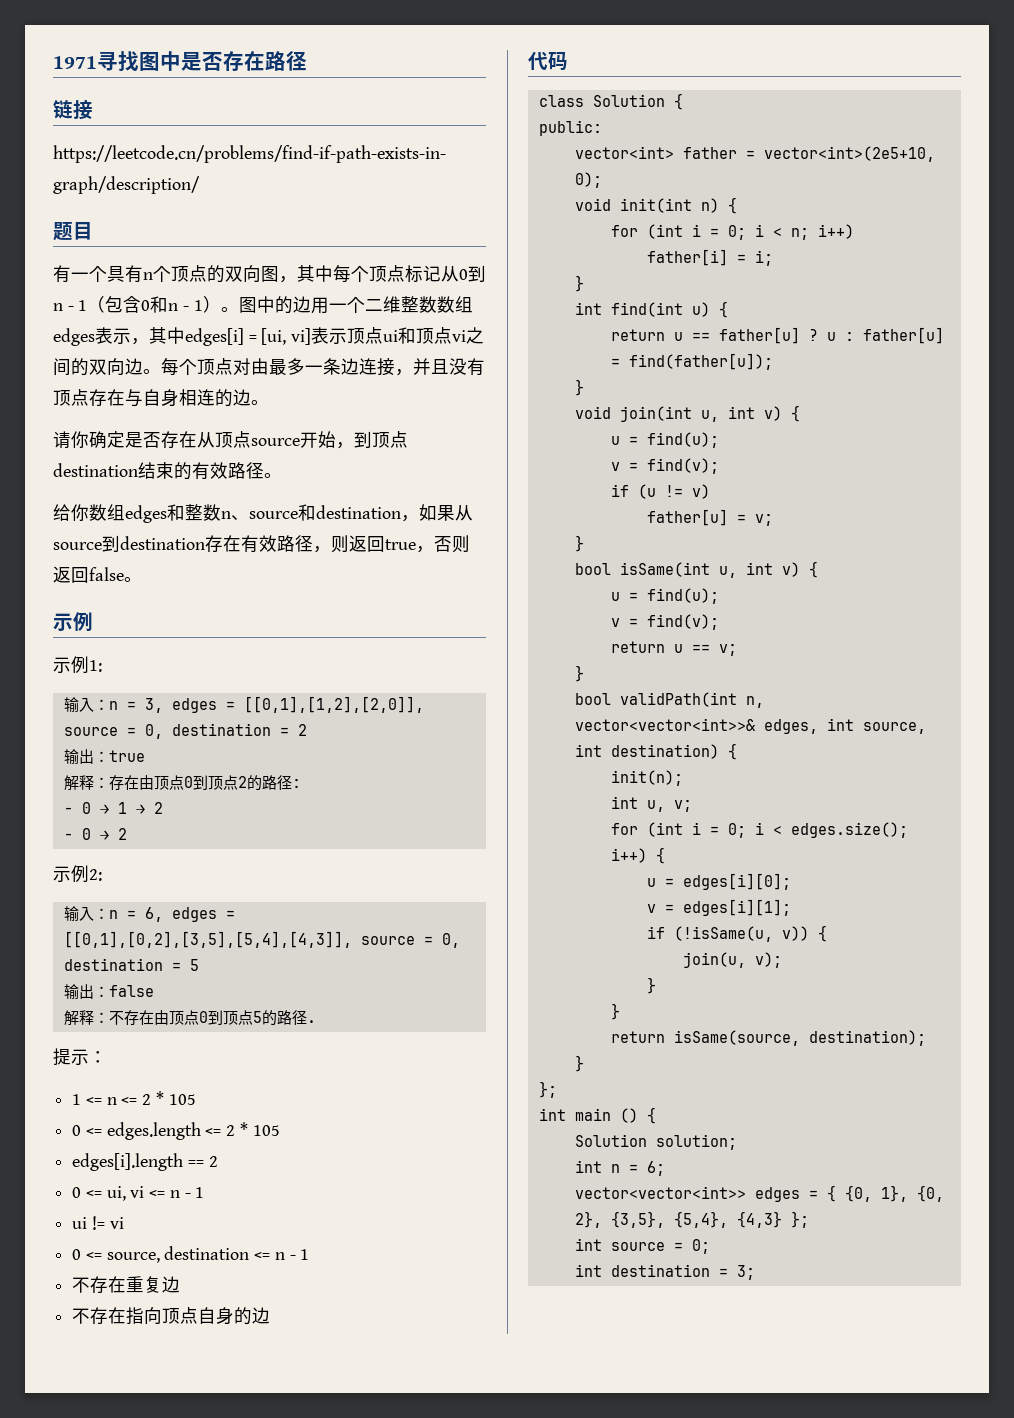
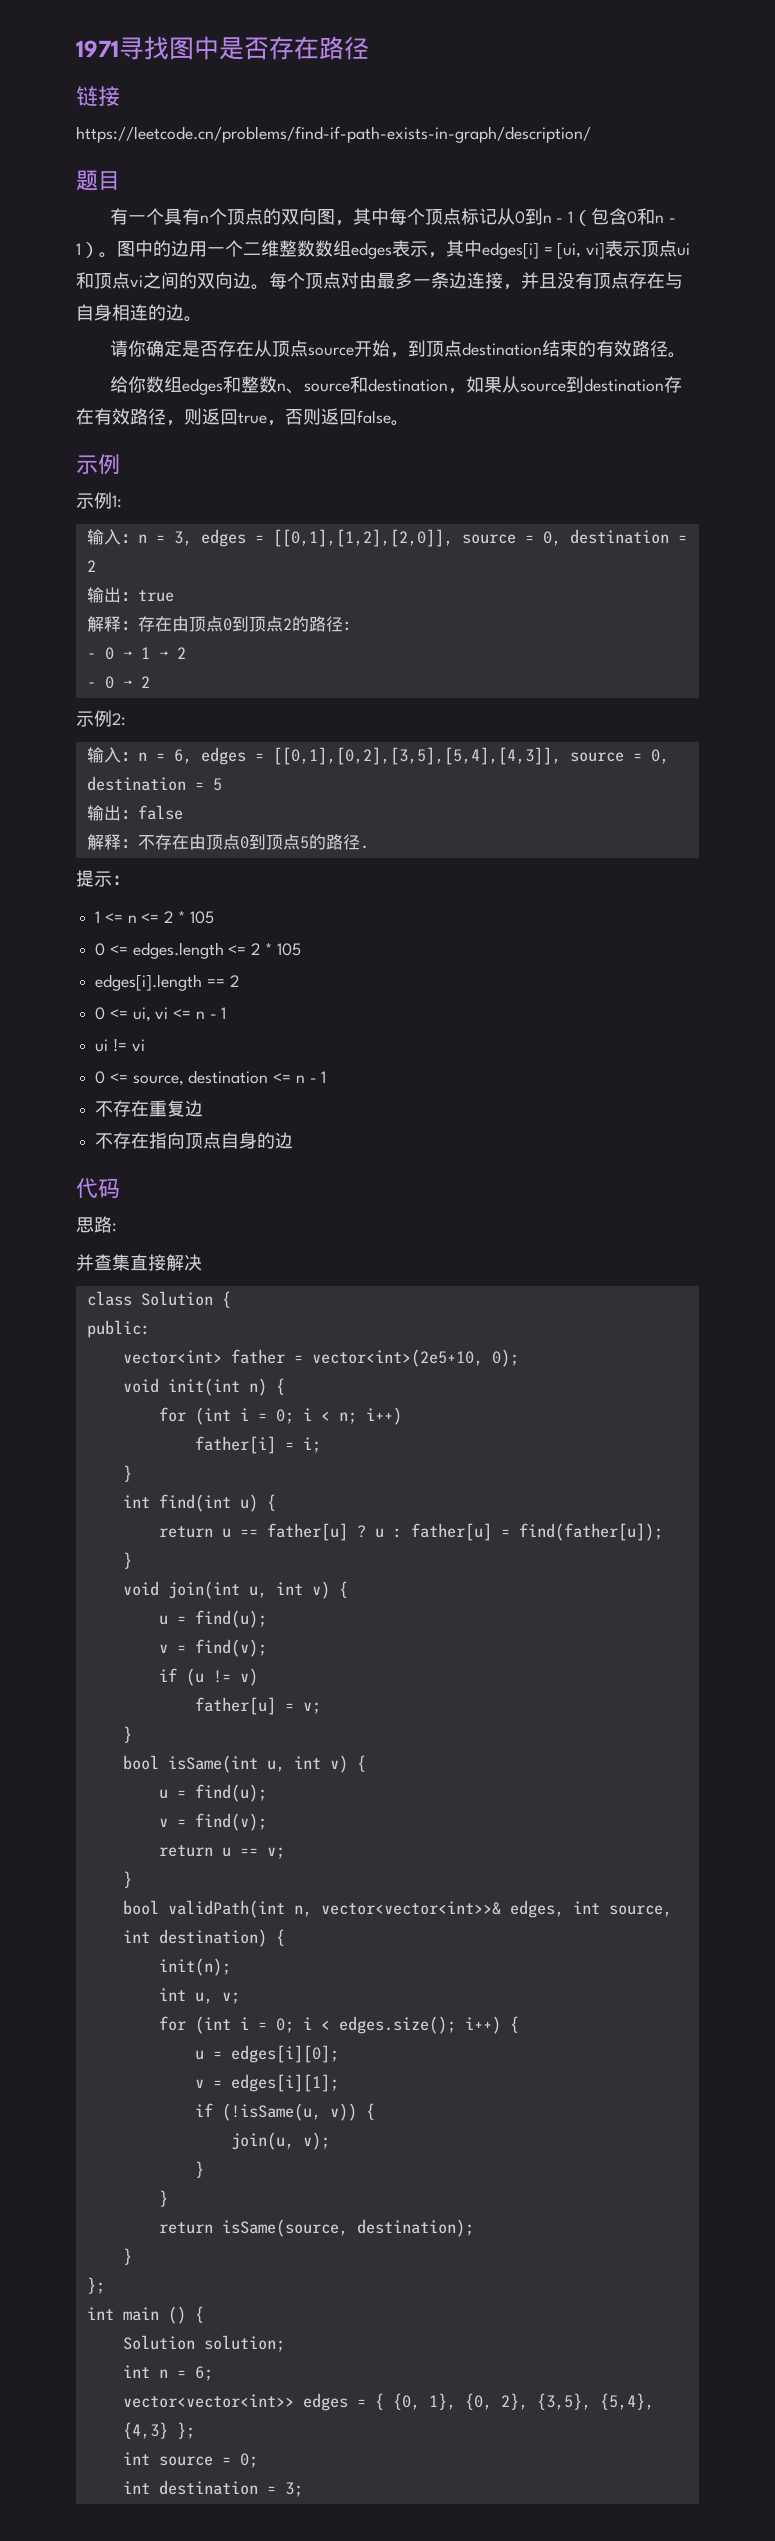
+ 思路:
+ 并查集直接解决

